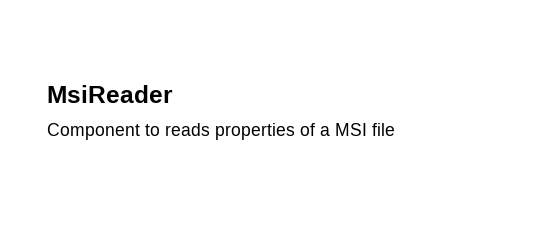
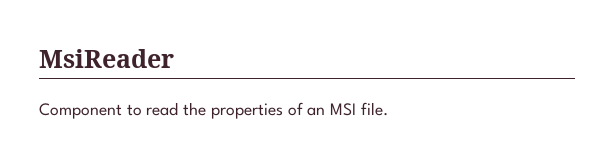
- Component to reads properties of a MSI file
+ Component to read the properties of an MSI file.

